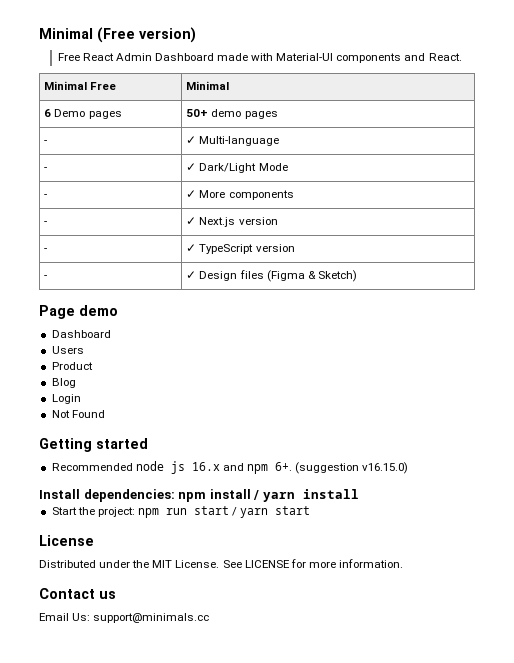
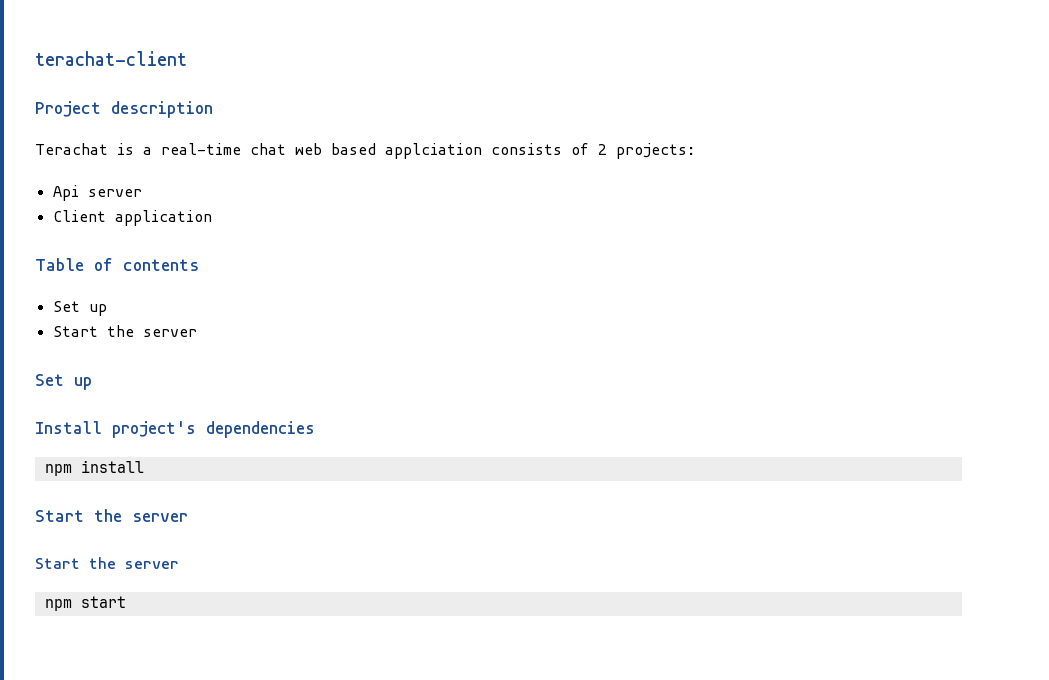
- Minimal (Free version)
- Free React Admin Dashboard made with Material-UI components and React.
- Minimal Free | Minimal
- 6 Demo pages | 50+ demo pages
- - | ✓ Multi-language
- - | ✓ Dark/Light Mode
- - | ✓ More components
- - | ✓ Next.js version
- - | ✓ TypeScript version
- - | ✓ Design files (Figma & Sketch)
- Page demo
- Dashboard
- Users
- Product
- Blog
- Login
- Not Found
- Getting started
- Recommended node js 16.x and npm 6+. (suggestion v16.15.0)
+ terachat-client
+ Project description
+ Terachat is a real-time chat web based applciation consists of 2 projects:
+ Api server
+ Client application
+ Table of contents
+ Set up
+ Start the server
+ Set up
- Install dependencies: npm install / yarn install
- Start the project: npm run start / yarn start
- License
- Distributed under the MIT License. See LICENSE for more information.
- Contact us
- Email Us: support@minimals.cc
+ Install project's dependencies
+ npm install
+ Start the server
+ Start the server
+ npm start

